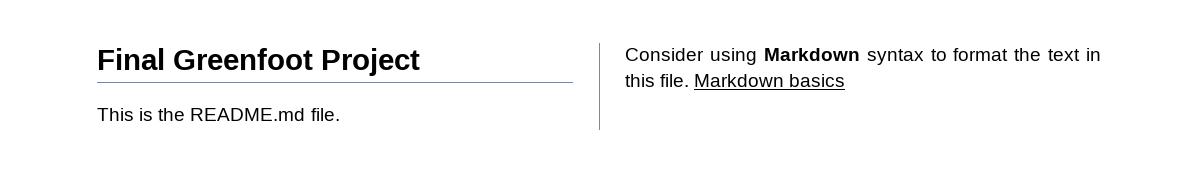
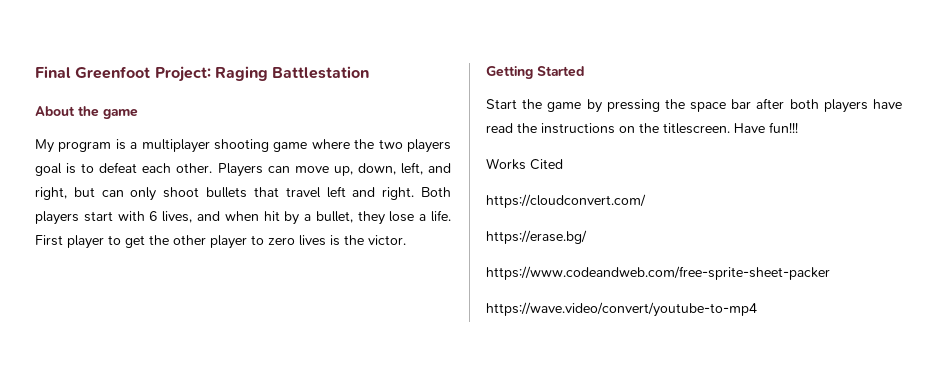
- Final Greenfoot Project
- This is the README.md file.
- Consider using Markdown syntax to format the text in this file. Markdown basics
+ Final Greenfoot Project: Raging Battlestation
+ About the game
+ My program is a multiplayer shooting game where the two players goal is to defeat each other. Players can move up, down, left, and right, but can only shoot bullets that travel left and right. Both players start with 6 lives, and when hit by a bullet, they lose a life. First player to get the other player to zero lives is the victor.
+ Getting Started
+ Start the game by pressing the space bar after both players have read the instructions on the titlescreen. Have fun!!!
+ Works Cited
+ https://cloudconvert.com/
+ https://erase.bg/
+ https://www.codeandweb.com/free-sprite-sheet-packer
+ https://wave.video/convert/youtube-to-mp4

